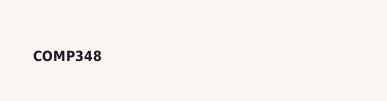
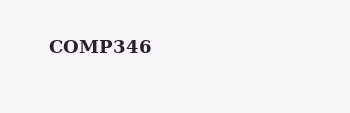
- COMP348
+ COMP346

